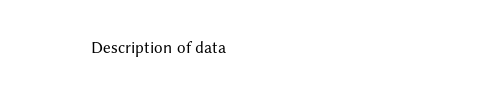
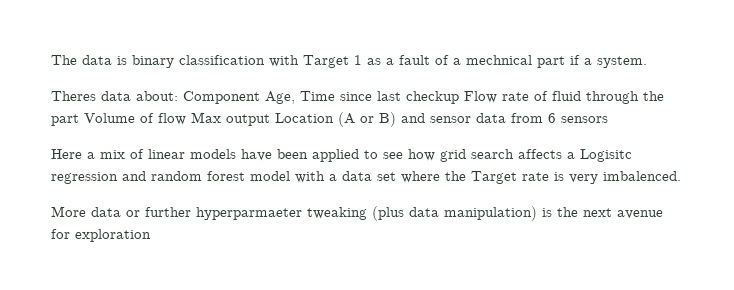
- Description of data
+ The data is binary classification with Target 1 as a fault of a mechnical part if a system.
+ Theres data about: Component Age, Time since last checkup Flow rate of fluid through the part Volume of flow Max output Location (A or B) and sensor data from 6 sensors
+ Here a mix of linear models have been applied to see how grid search affects a Logisitc regression and random forest model with a data set where the Target rate is very imbalenced.
+ More data or further hyperparmaeter tweaking (plus data manipulation) is the next avenue for exploration

